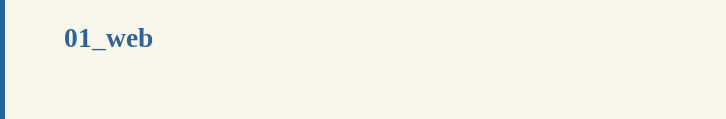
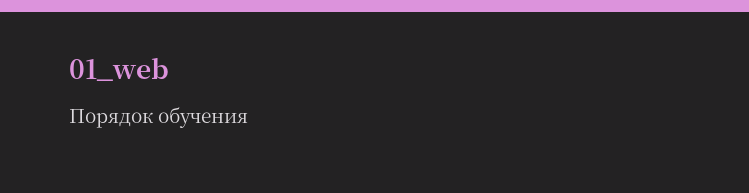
+ Порядок обучения

